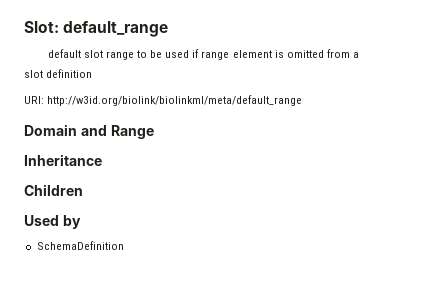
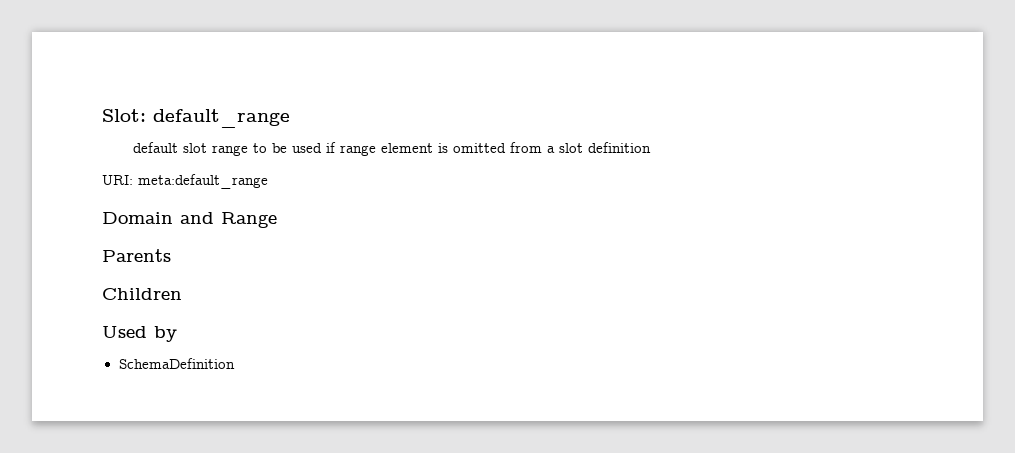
- URI: http://w3id.org/biolink/biolinkml/meta/default_range
+ URI: meta:default_range
- Inheritance
+ Parents

